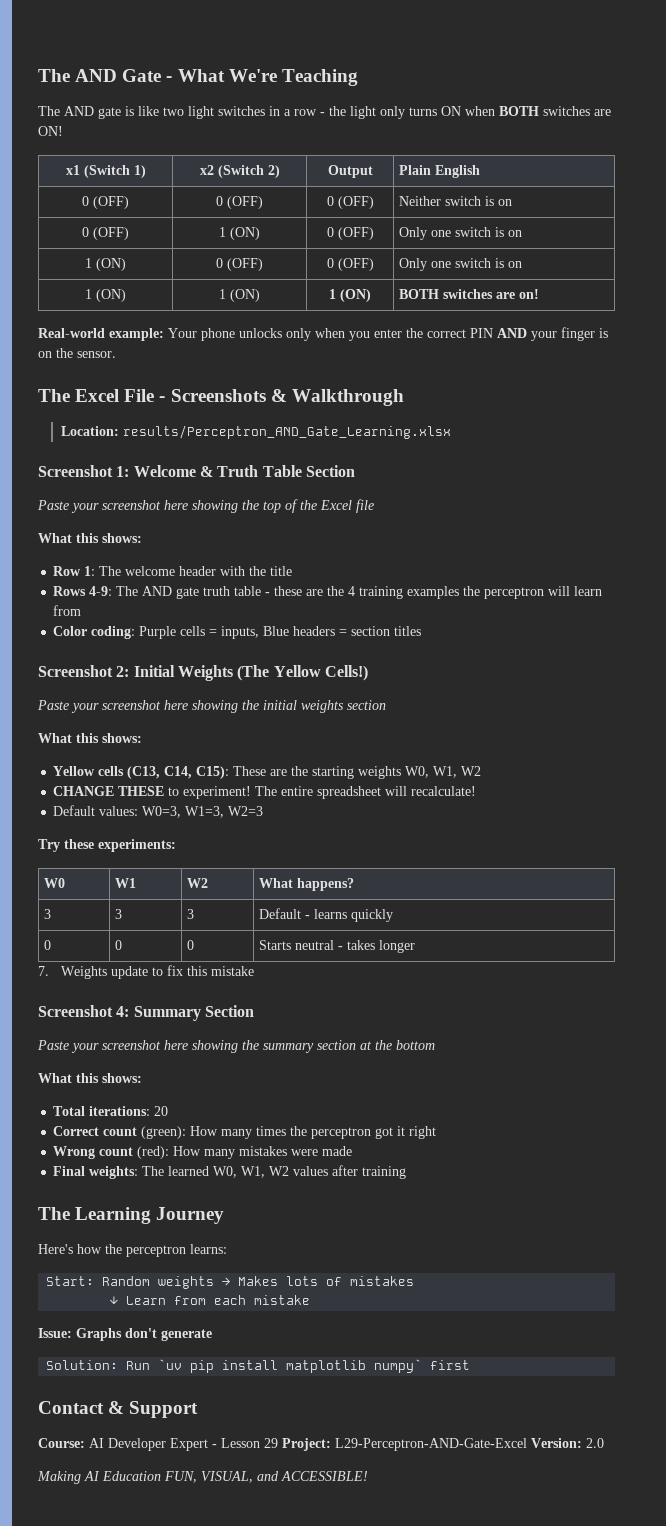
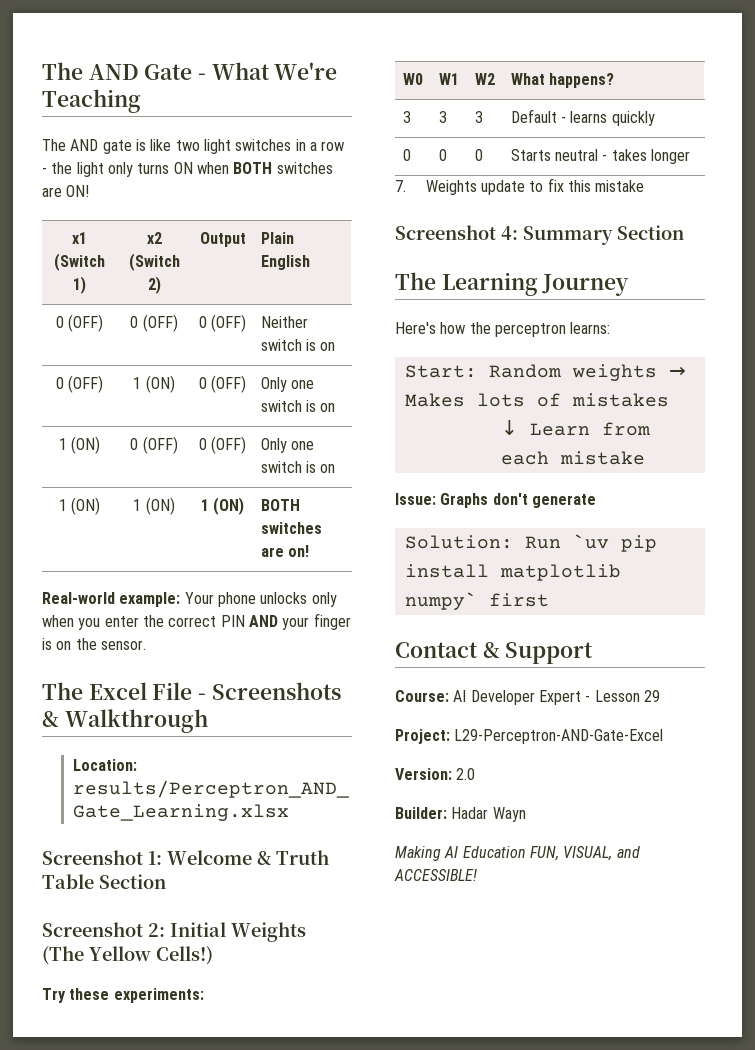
- Paste your screenshot here showing the top of the Excel file
- What this shows:
- Row 1: The welcome header with the title
- Rows 4-9: The AND gate truth table - these are the 4 training examples the perceptron will learn from
- Color coding: Purple cells = inputs, Blue headers = section titles
- Paste your screenshot here showing the initial weights section
- What this shows:
- Yellow cells (C13, C14, C15): These are the starting weights W0, W1, W2
- CHANGE THESE to experiment! The entire spreadsheet will recalculate!
- Default values: W0=3, W1=3, W2=3
- Paste your screenshot here showing the summary section at the bottom
- What this shows:
- Total iterations: 20
- Correct count (green): How many times the perceptron got it right
- Wrong count (red): How many mistakes were made
- Final weights: The learned W0, W1, W2 values after training
- Course: AI Developer Expert - Lesson 29 Project: L29-Perceptron-AND-Gate-Excel Version: 2.0
+ Course: AI Developer Expert - Lesson 29
+ Project: L29-Perceptron-AND-Gate-Excel
+ Version: 2.0
+ Builder: Hadar Wayn

